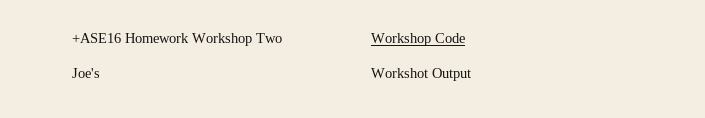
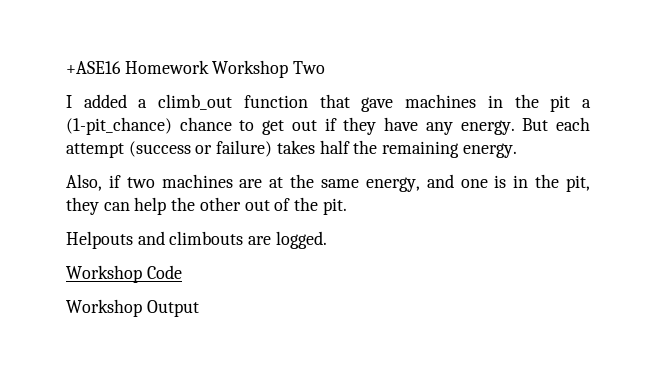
- Joe's
+ I added a climb_out function that gave machines in the pit a (1-pit_chance) chance to get out if they have any energy. But each attempt (success or failure) takes half the remaining energy.
+ Also, if two machines are at the same energy, and one is in the pit, they can help the other out of the pit.
+ Helpouts and climbouts are logged.
- Workshot Output
+ Workshop Output

